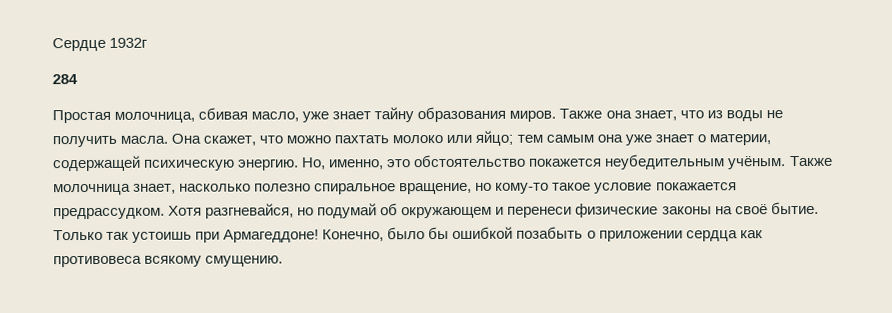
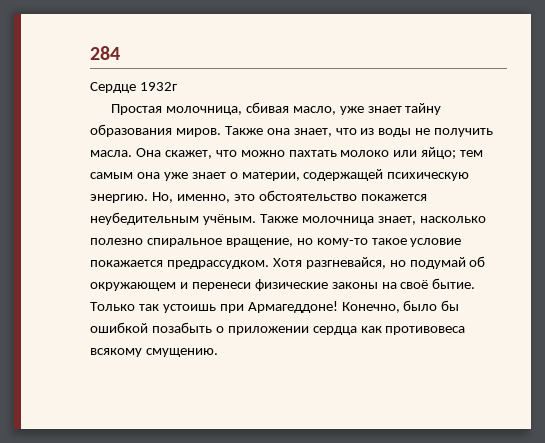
+ 284
- 284

